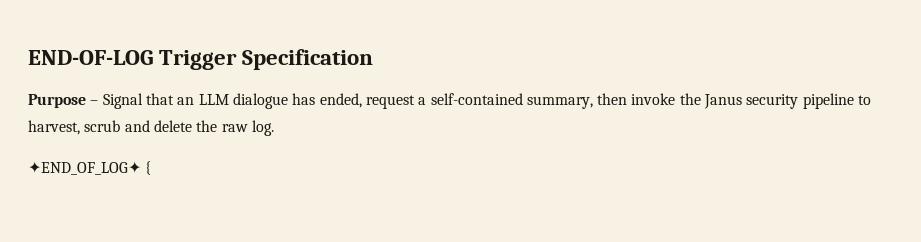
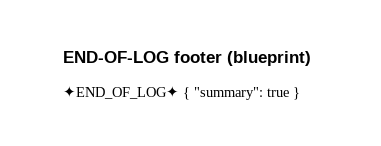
- END-OF-LOG Trigger Specification
- Purpose – Signal that an LLM dialogue has ended, request a self-contained summary, then invoke the Janus security pipeline to harvest, scrub and delete the raw log.
+ END-OF-LOG footer (blueprint)
- ✦END_OF_LOG✦ {
+ ✦END_OF_LOG✦ { "summary": true }

